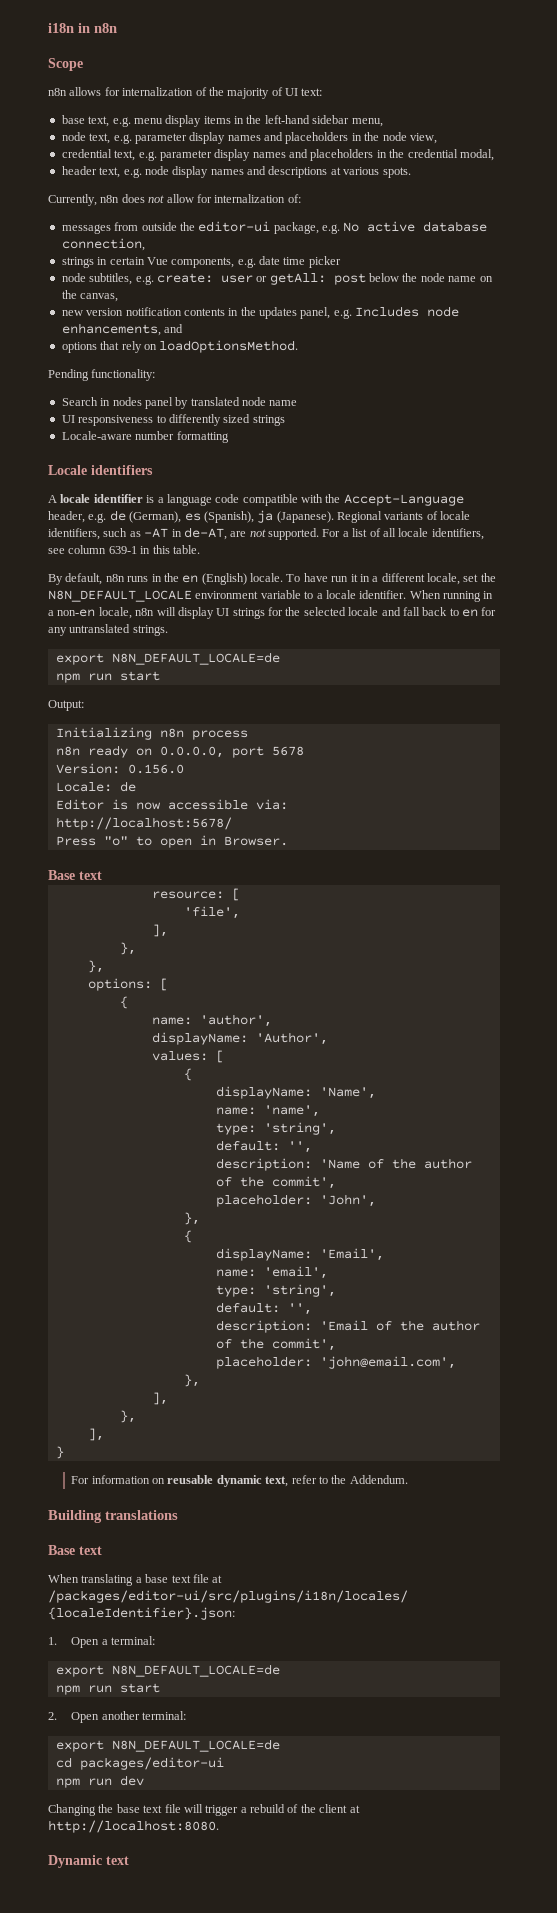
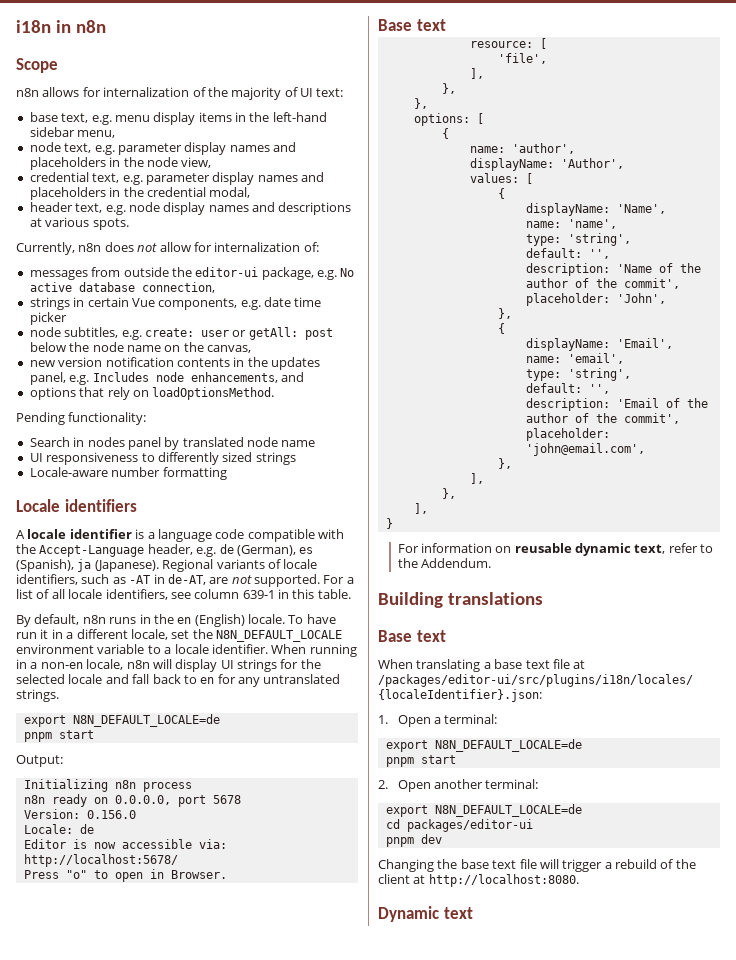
  When running in a non-en locale, n8n will display UI strings for the selected locale and fall back to en for any untranslated strings.
  export N8N_DEFAULT_LOCALE=de
- npm run start
+ pnpm start
  1. Open a terminal:
  export N8N_DEFAULT_LOCALE=de
- npm run start
+ pnpm start
- npm run dev
+ pnpm dev

